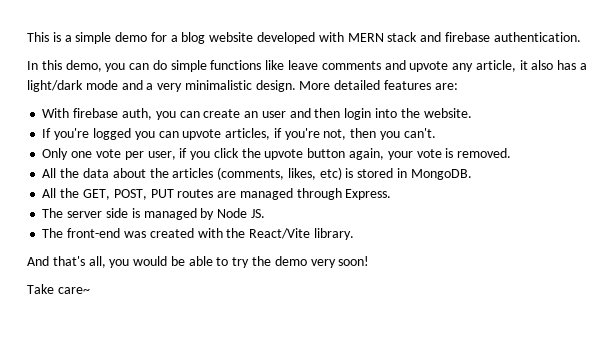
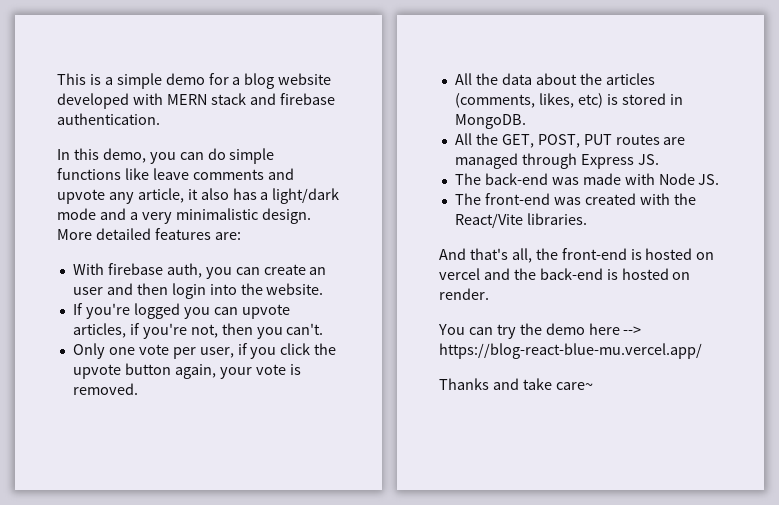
- All the GET, POST, PUT routes are managed through Express.
- The server side is managed by Node JS.
+ All the GET, POST, PUT routes are managed through Express JS.
+ The back-end was made with Node JS.
- The front-end was created with the React/Vite library.
+ The front-end was created with the React/Vite libraries.
- And that's all, you would be able to try the demo very soon!
- Take care~
+ And that's all, the front-end is hosted on vercel and the back-end is hosted on render.
+ You can try the demo here --> https://blog-react-blue-mu.vercel.app/
+ Thanks and take care~

